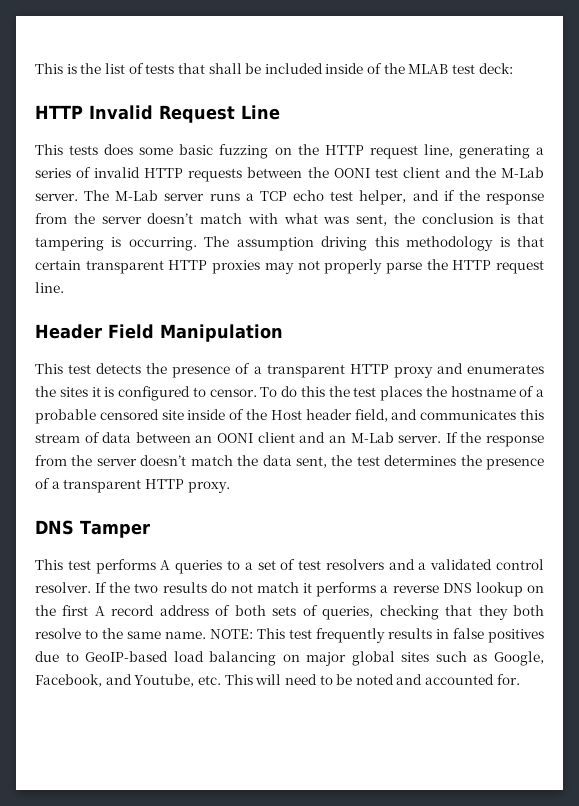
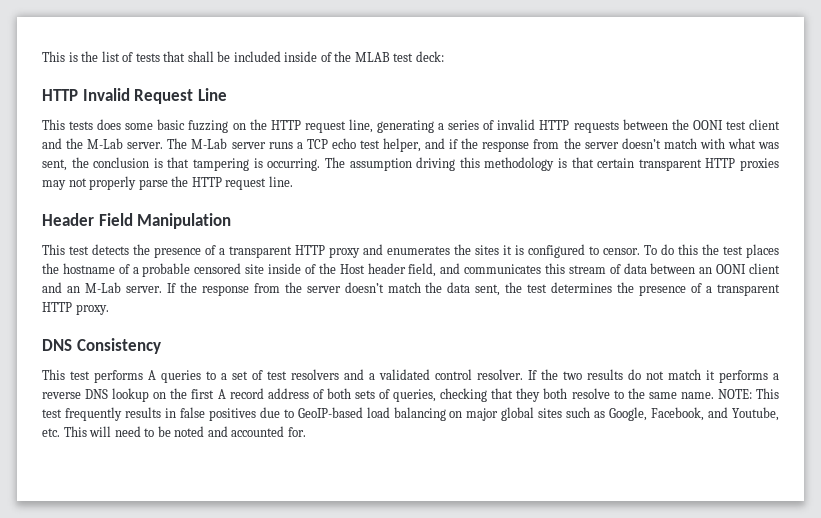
- DNS Tamper
+ DNS Consistency

